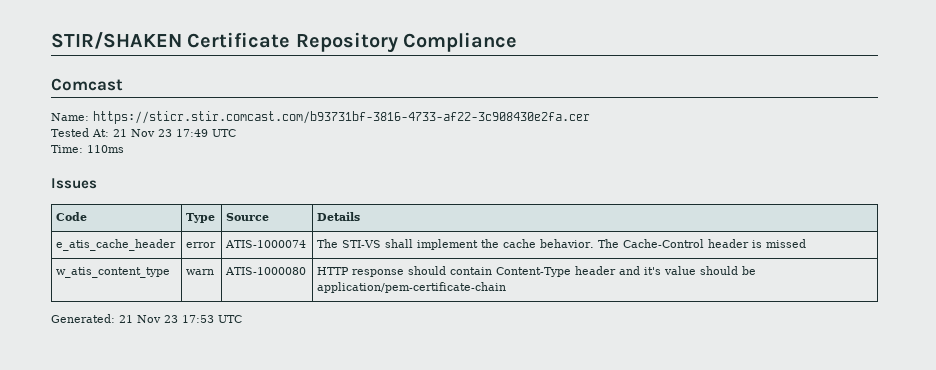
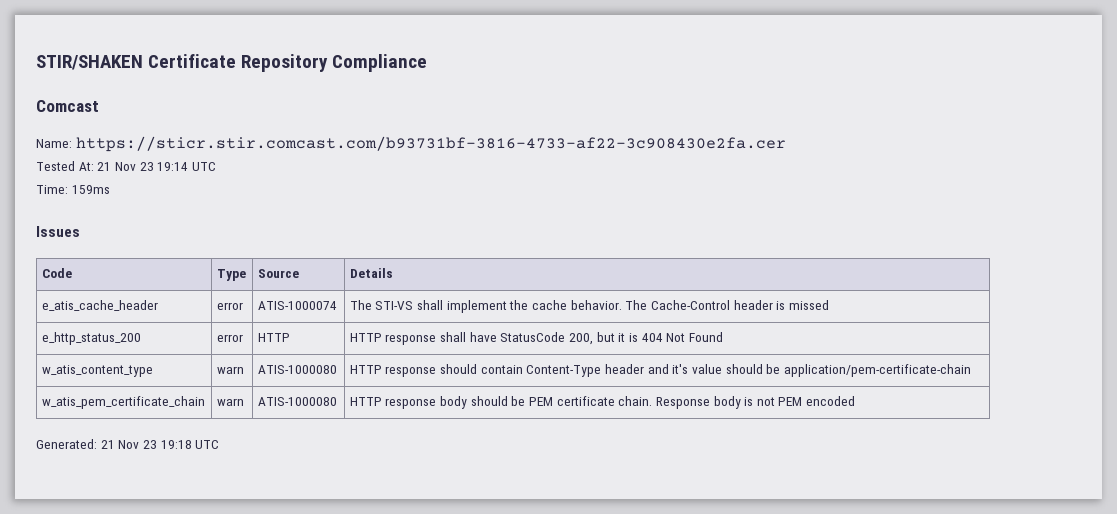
- Tested At: 21 Nov 23 17:49 UTC
+ Tested At: 21 Nov 23 19:14 UTC
- Time: 110ms
+ Time: 159ms
+ e_http_status_200 | error | HTTP | HTTP response shall have StatusCode 200, but it is 404 Not Found
+ w_atis_pem_certificate_chain | warn | ATIS-1000080 | HTTP response body should be PEM certificate chain. Response body is not PEM encoded
- Generated: 21 Nov 23 17:53 UTC
+ Generated: 21 Nov 23 19:18 UTC

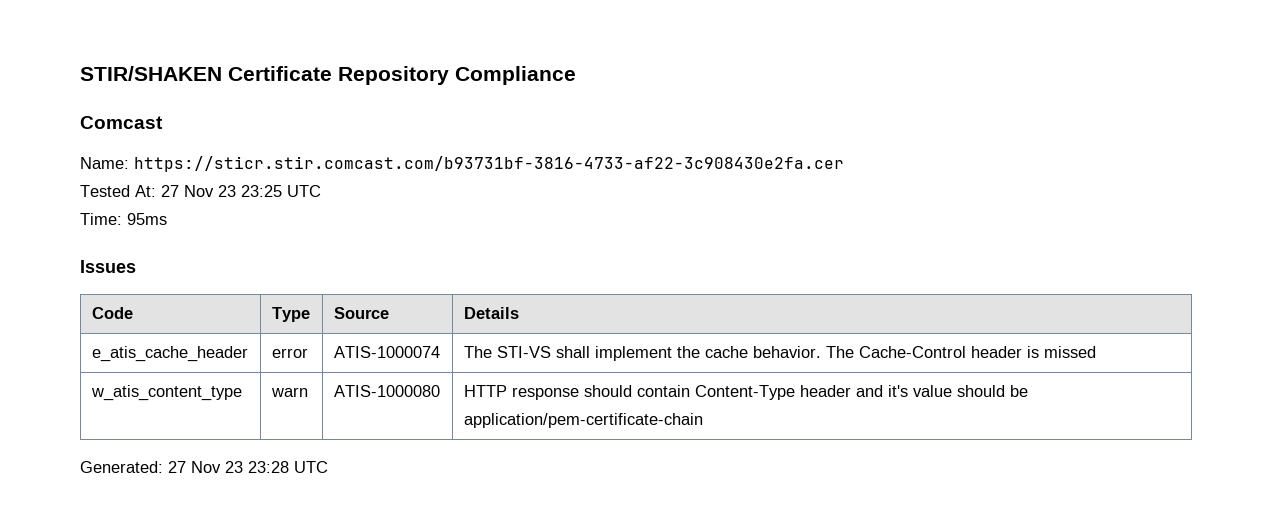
- Tested At: 21 Nov 23 19:14 UTC
+ Tested At: 27 Nov 23 23:25 UTC
- Time: 159ms
+ Time: 95ms
- e_http_status_200 | error | HTTP | HTTP response shall have StatusCode 200, but it is 404 Not Found
- w_atis_pem_certificate_chain | warn | ATIS-1000080 | HTTP response body should be PEM certificate chain. Response body is not PEM encoded
- Generated: 21 Nov 23 19:18 UTC
+ Generated: 27 Nov 23 23:28 UTC

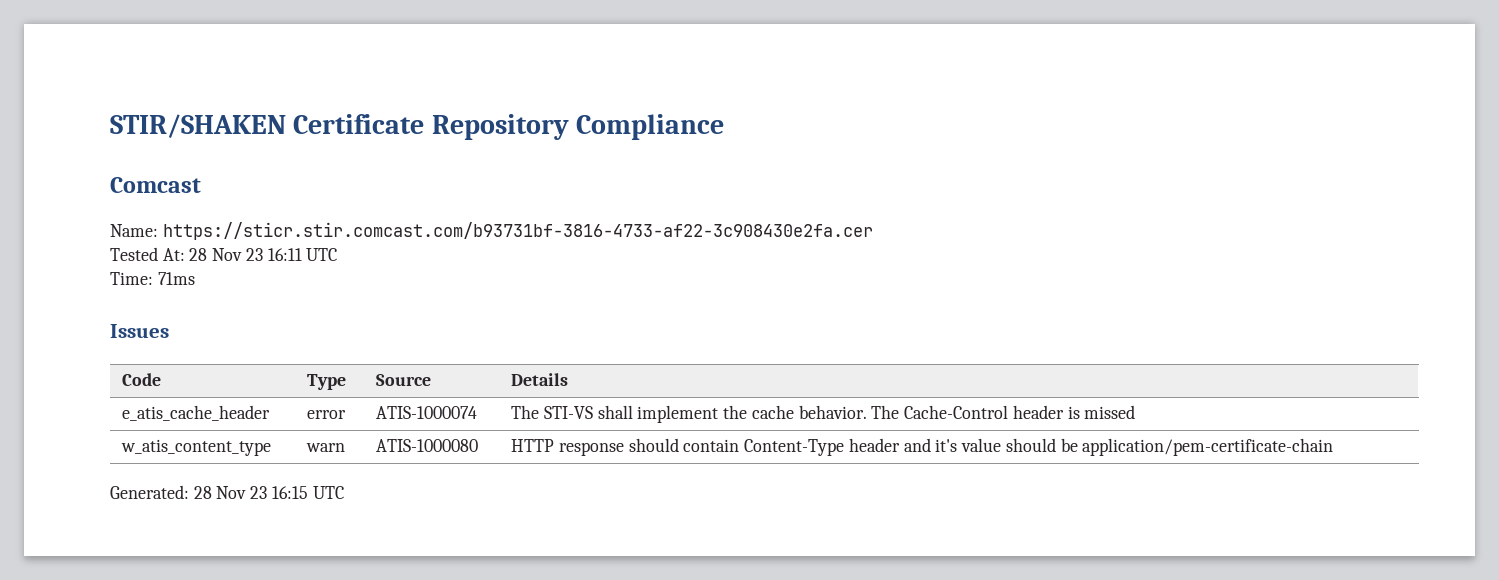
- Tested At: 27 Nov 23 23:25 UTC
+ Tested At: 28 Nov 23 16:11 UTC
- Time: 95ms
+ Time: 71ms
- Generated: 27 Nov 23 23:28 UTC
+ Generated: 28 Nov 23 16:15 UTC

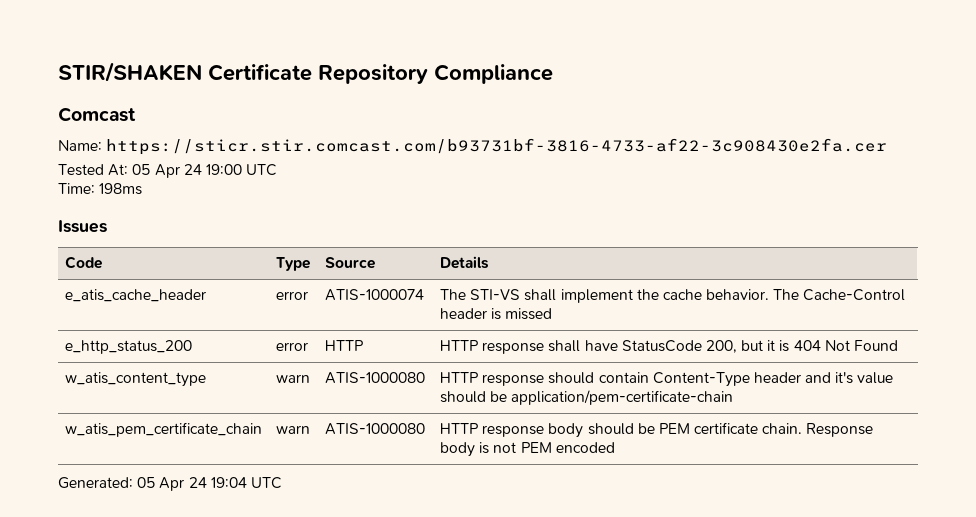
- Tested At: 28 Nov 23 16:11 UTC
+ Tested At: 05 Apr 24 19:00 UTC
- Time: 71ms
+ Time: 198ms
+ e_http_status_200 | error | HTTP | HTTP response shall have StatusCode 200, but it is 404 Not Found
- Generated: 28 Nov 23 16:15 UTC
+ w_atis_pem_certificate_chain | warn | ATIS-1000080 | HTTP response body should be PEM certificate chain. Response body is not PEM encoded
+ Generated: 05 Apr 24 19:04 UTC

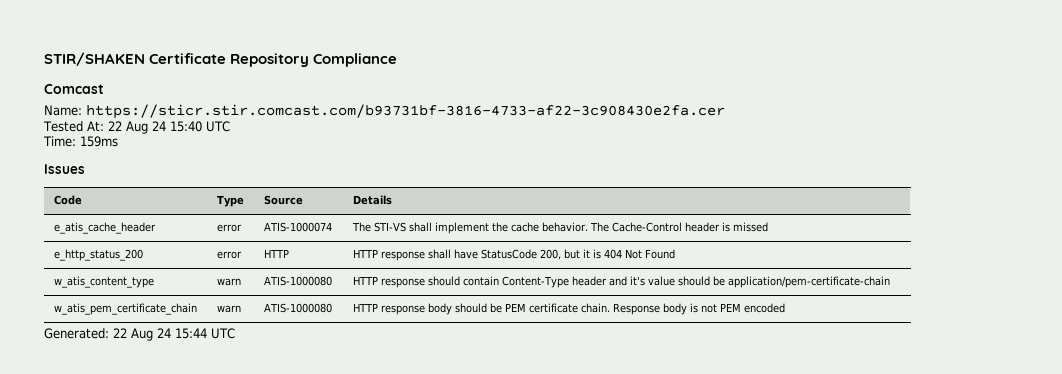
- Tested At: 05 Apr 24 19:00 UTC
+ Tested At: 22 Aug 24 15:40 UTC
- Time: 198ms
+ Time: 159ms
- Generated: 05 Apr 24 19:04 UTC
+ Generated: 22 Aug 24 15:44 UTC

